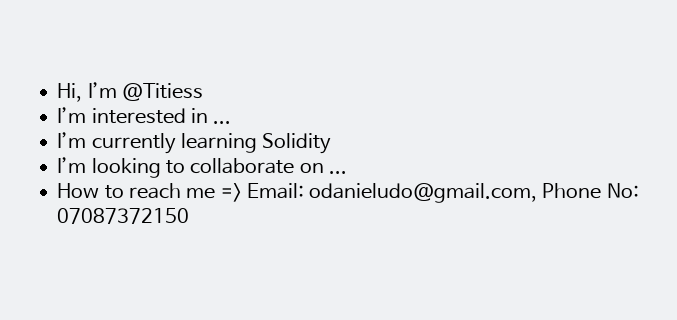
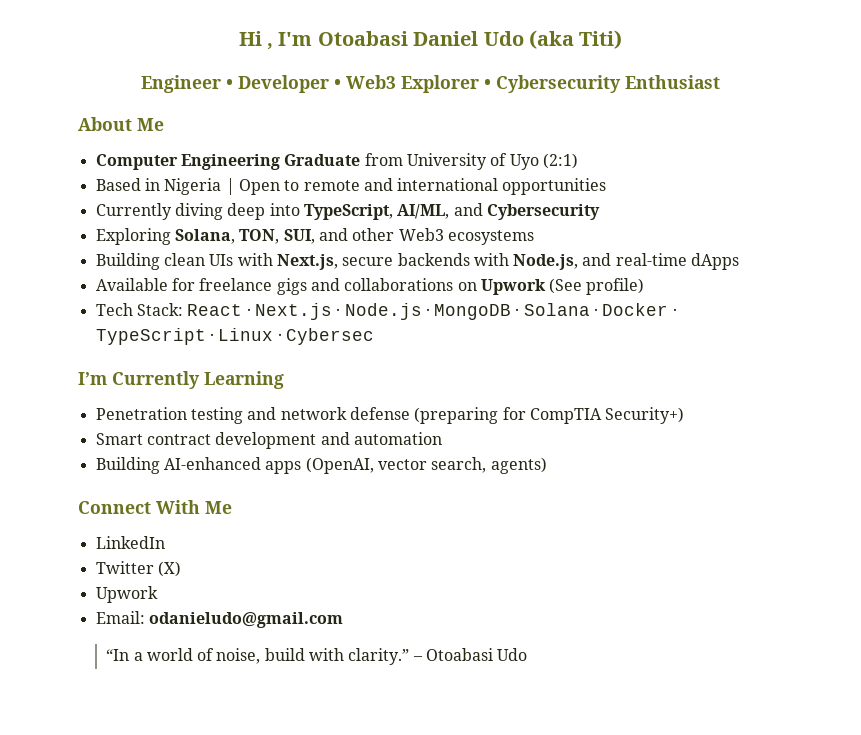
- Hi, I’m @Titiess
- I’m interested in ...
- I’m currently learning Solidity
- I’m looking to collaborate on ...
- How to reach me => Email: odanieludo@gmail.com, Phone No: 07087372150
+ Hi , I'm Otoabasi Daniel Udo (aka Titi)
+ Engineer • Developer • Web3 Explorer • Cybersecurity Enthusiast
+ About Me
+ Computer Engineering Graduate from University of Uyo (2:1)
+ Based in Nigeria | Open to remote and international opportunities
+ Currently diving deep into TypeScript, AI/ML, and Cybersecurity
+ Exploring Solana, TON, SUI, and other Web3 ecosystems
+ Building clean UIs with Next.js, secure backends with Node.js, and real-time dApps
+ Available for freelance gigs and collaborations on Upwork (See profile)
+ Tech Stack: React · Next.js · Node.js · MongoDB · Solana · Docker · TypeScript · Linux · Cybersec
+ I’m Currently Learning
+ Penetration testing and network defense (preparing for CompTIA Security+)
+ Smart contract development and automation
+ Building AI-enhanced apps (OpenAI, vector search, agents)
+ Connect With Me
+ LinkedIn
+ Twitter (X)
+ Upwork
+ Email: odanieludo@gmail.com
+ “In a world of noise, build with clarity.” – Otoabasi Udo

